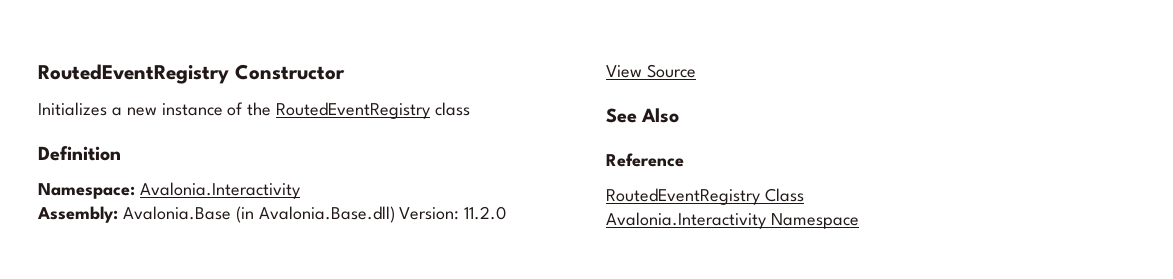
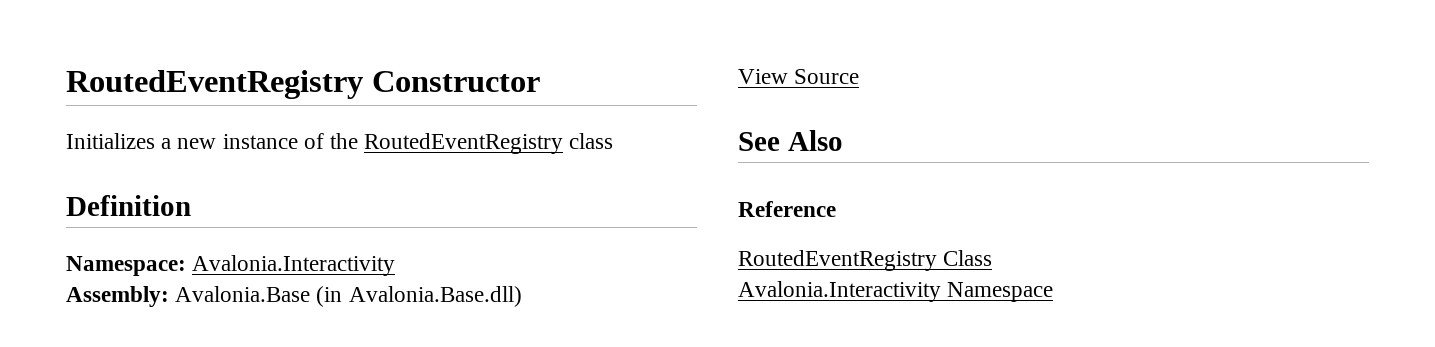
- Assembly: Avalonia.Base (in Avalonia.Base.dll) Version: 11.2.0
+ Assembly: Avalonia.Base (in Avalonia.Base.dll)

